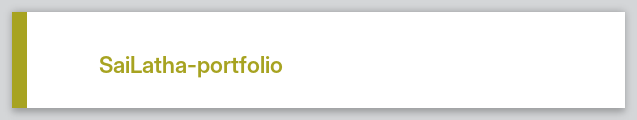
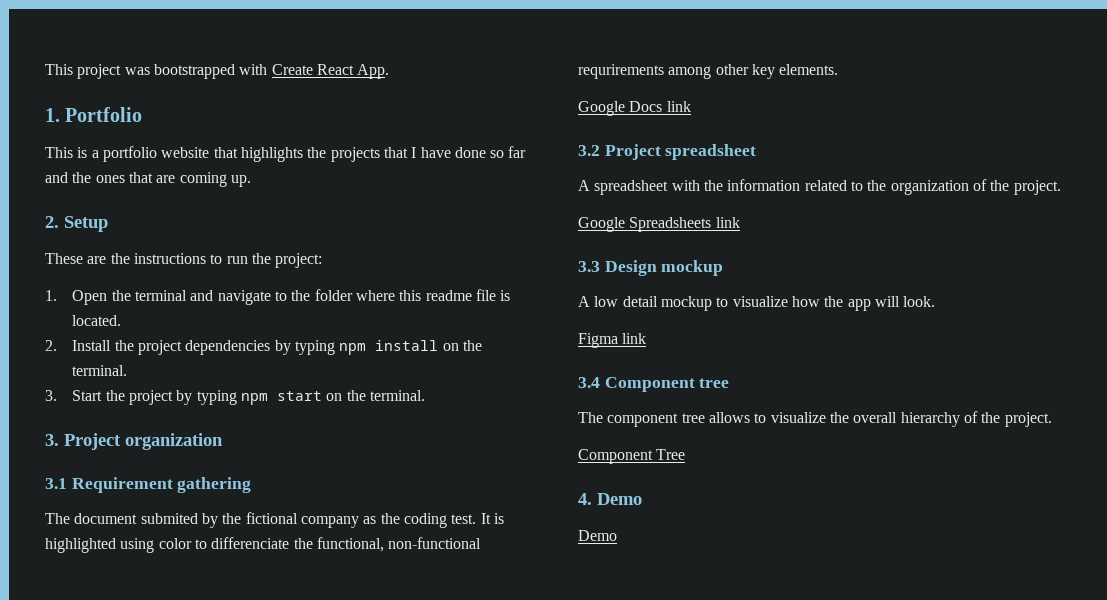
- SaiLatha-portfolio
+ This project was bootstrapped with Create React App.
+ 1. Portfolio
+ This is a portfolio website that highlights the projects that I have done so far and the ones that are coming up.
+ 2. Setup
+ These are the instructions to run the project:
+ 1. Open the terminal and navigate to the folder where this readme file is located.
+ 2. Install the project dependencies by typing npm install on the terminal.
+ 3. Start the project by typing npm start on the terminal.
+ 3. Project organization
+ 3.1 Requirement gathering
+ The document submited by the fictional company as the coding test. It is highlighted using color to differenciate the functional, non-functional requrirements among other key elements.
+ Google Docs link
+ 3.2 Project spreadsheet
+ A spreadsheet with the information related to the organization of the project.
+ Google Spreadsheets link
+ 3.3 Design mockup
+ A low detail mockup to visualize how the app will look.
+ Figma link
+ 3.4 Component tree
+ The component tree allows to visualize the overall hierarchy of the project.
+ Component Tree
+ 4. Demo
+ Demo

